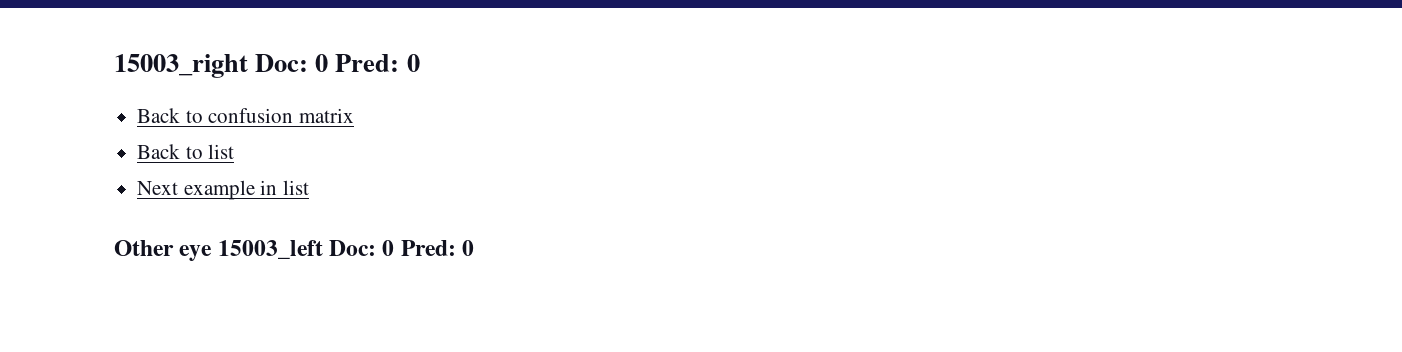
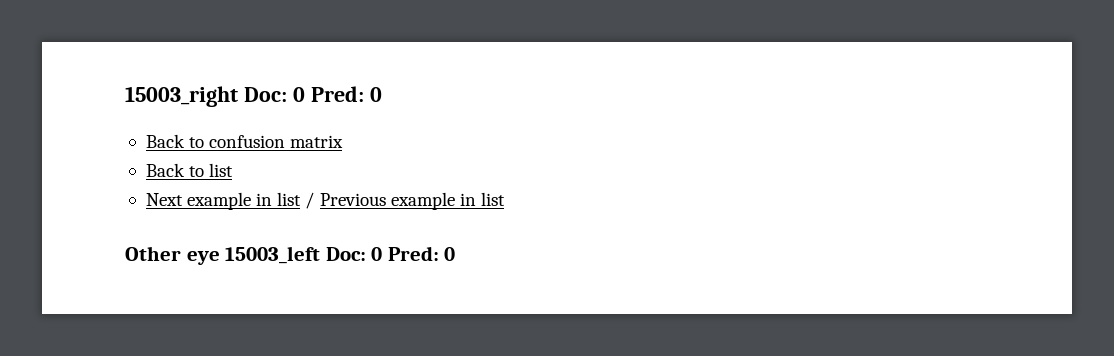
- Next example in list
+ Next example in list / Previous example in list

